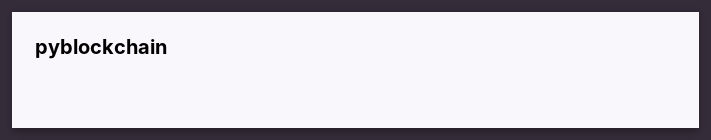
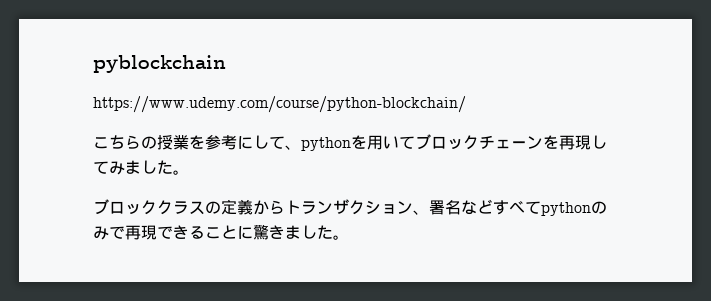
+ https://www.udemy.com/course/python-blockchain/
+ こちらの授業を参考にして、pythonを用いてブロックチェーンを再現してみました。
+ ブロッククラスの定義からトランザクション、署名などすべてpythonのみで再現できることに驚きました。

